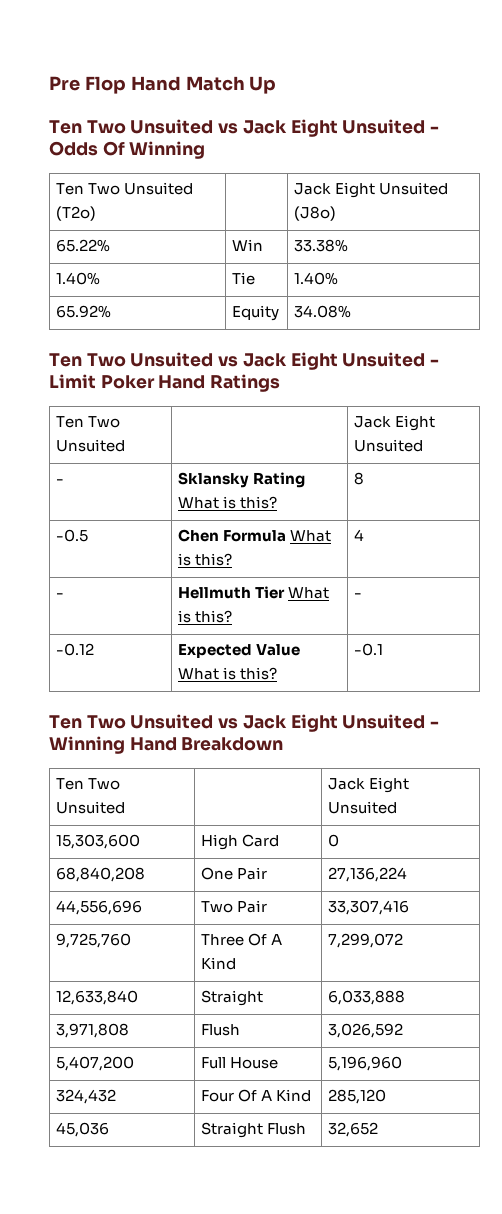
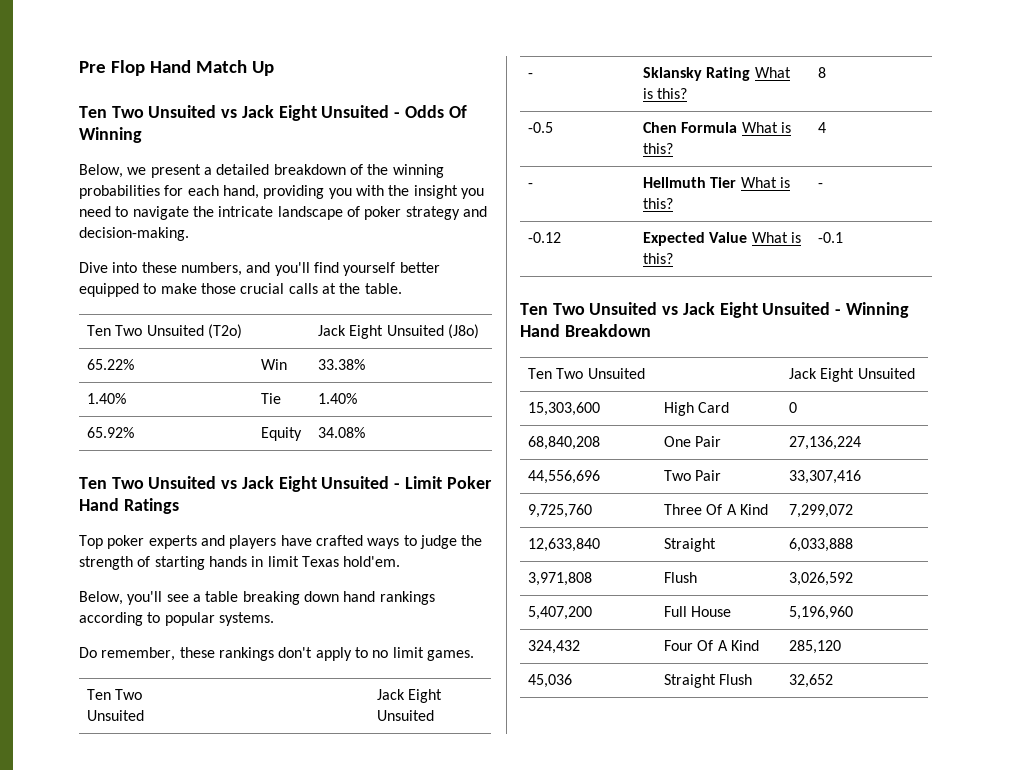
+ Below, we present a detailed breakdown of the winning probabilities for each hand, providing you with the insight you need to navigate the intricate landscape of poker strategy and decision-making.
+ Dive into these numbers, and you'll find yourself better equipped to make those crucial calls at the table.
+ Top poker experts and players have crafted ways to judge the strength of starting hands in limit Texas hold'em.
+ Below, you'll see a table breaking down hand rankings according to popular systems.
+ Do remember, these rankings don't apply to no limit games.

